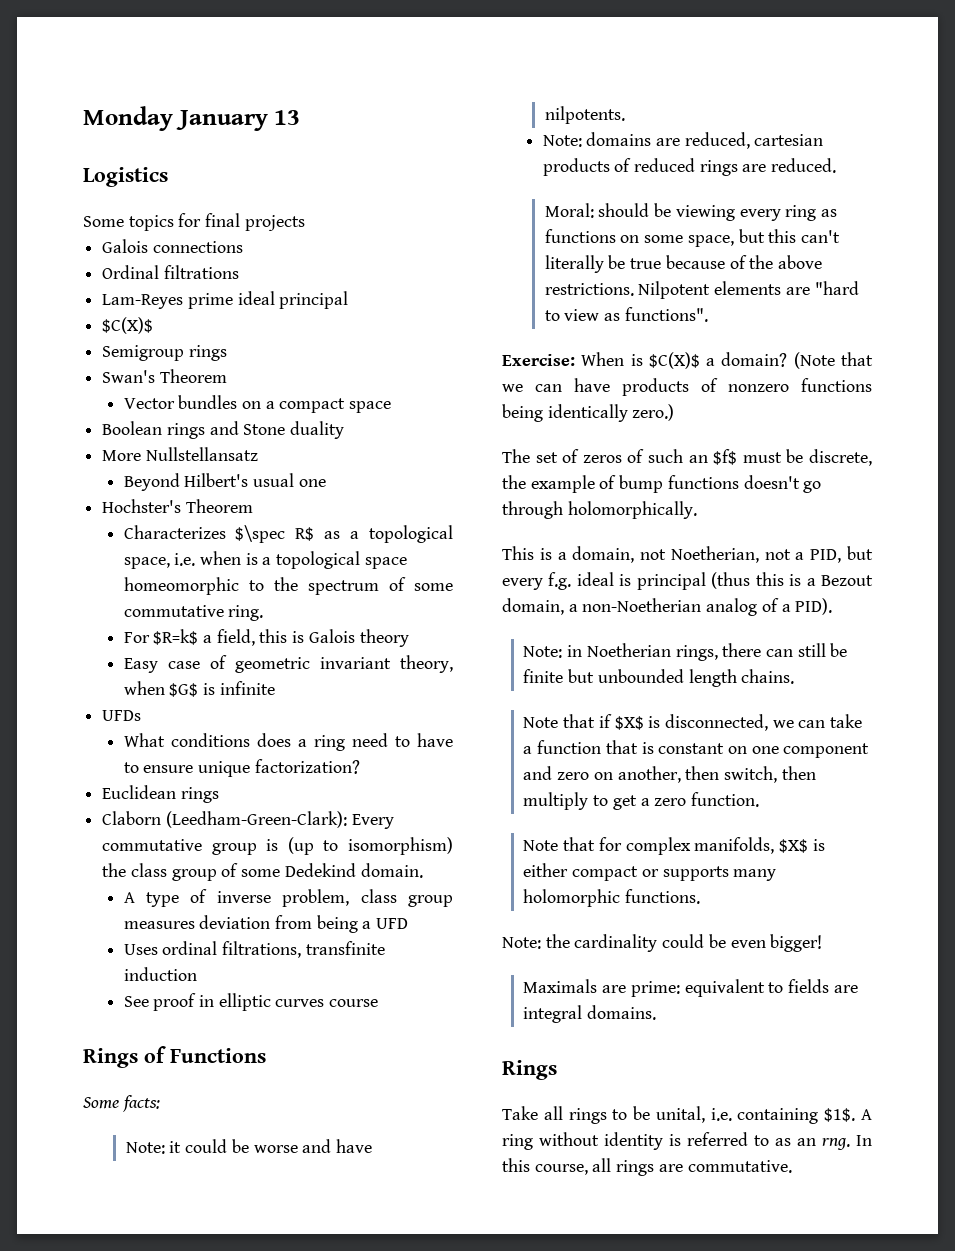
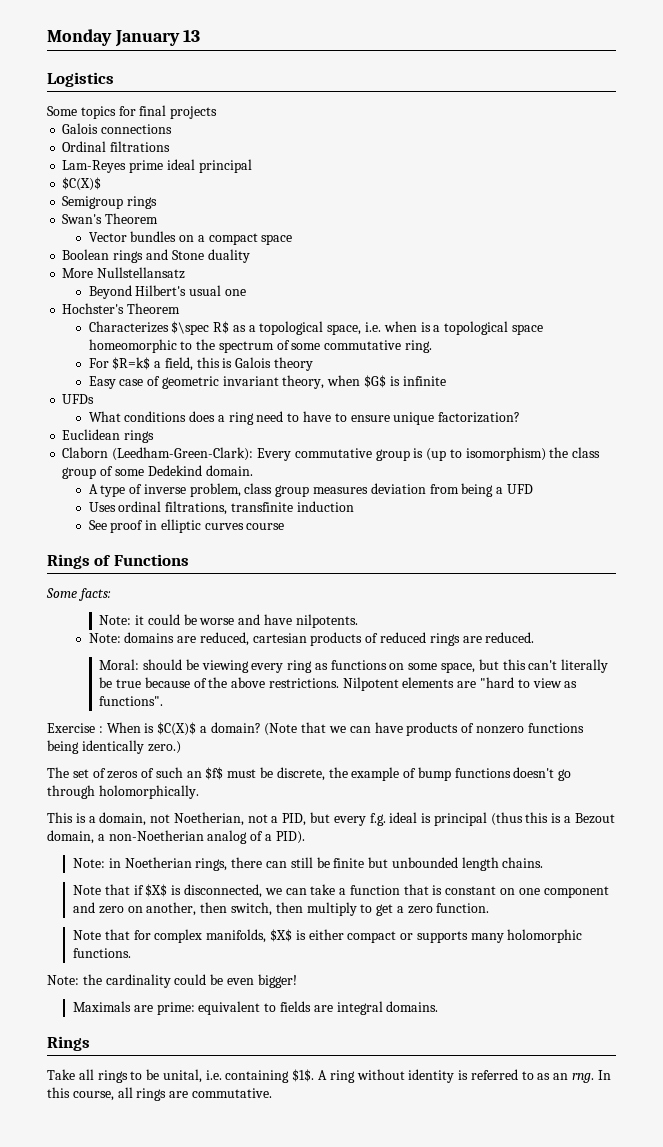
- Exercise: When is $C(X)$ a domain?
+ Exercise : When is $C(X)$ a domain?

